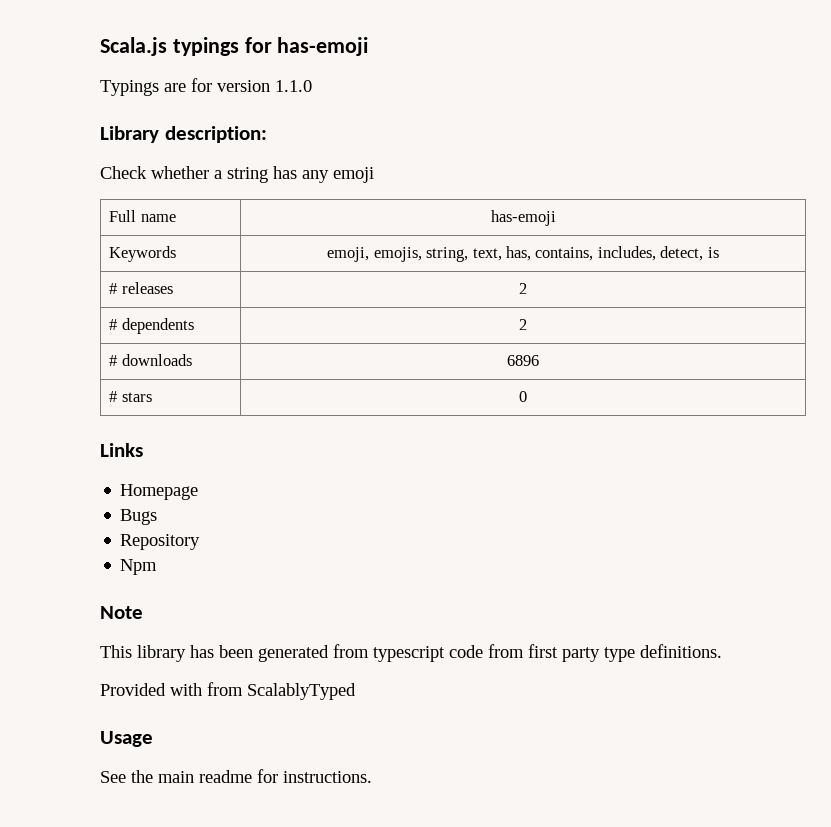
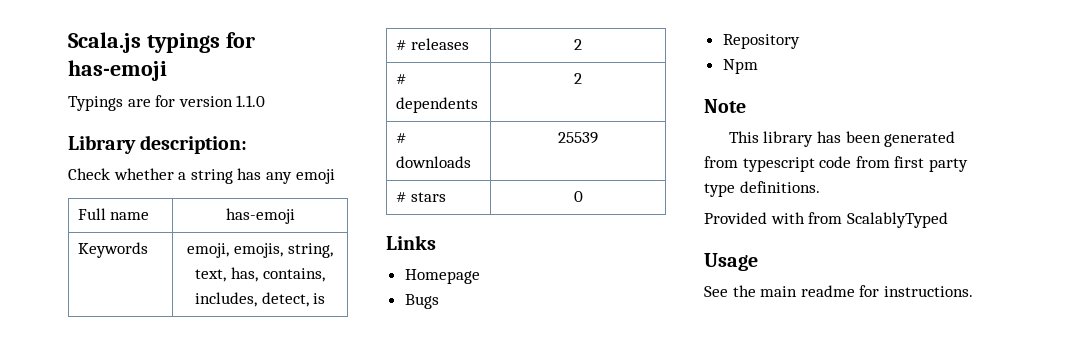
- # downloads | 6896
+ # downloads | 25539

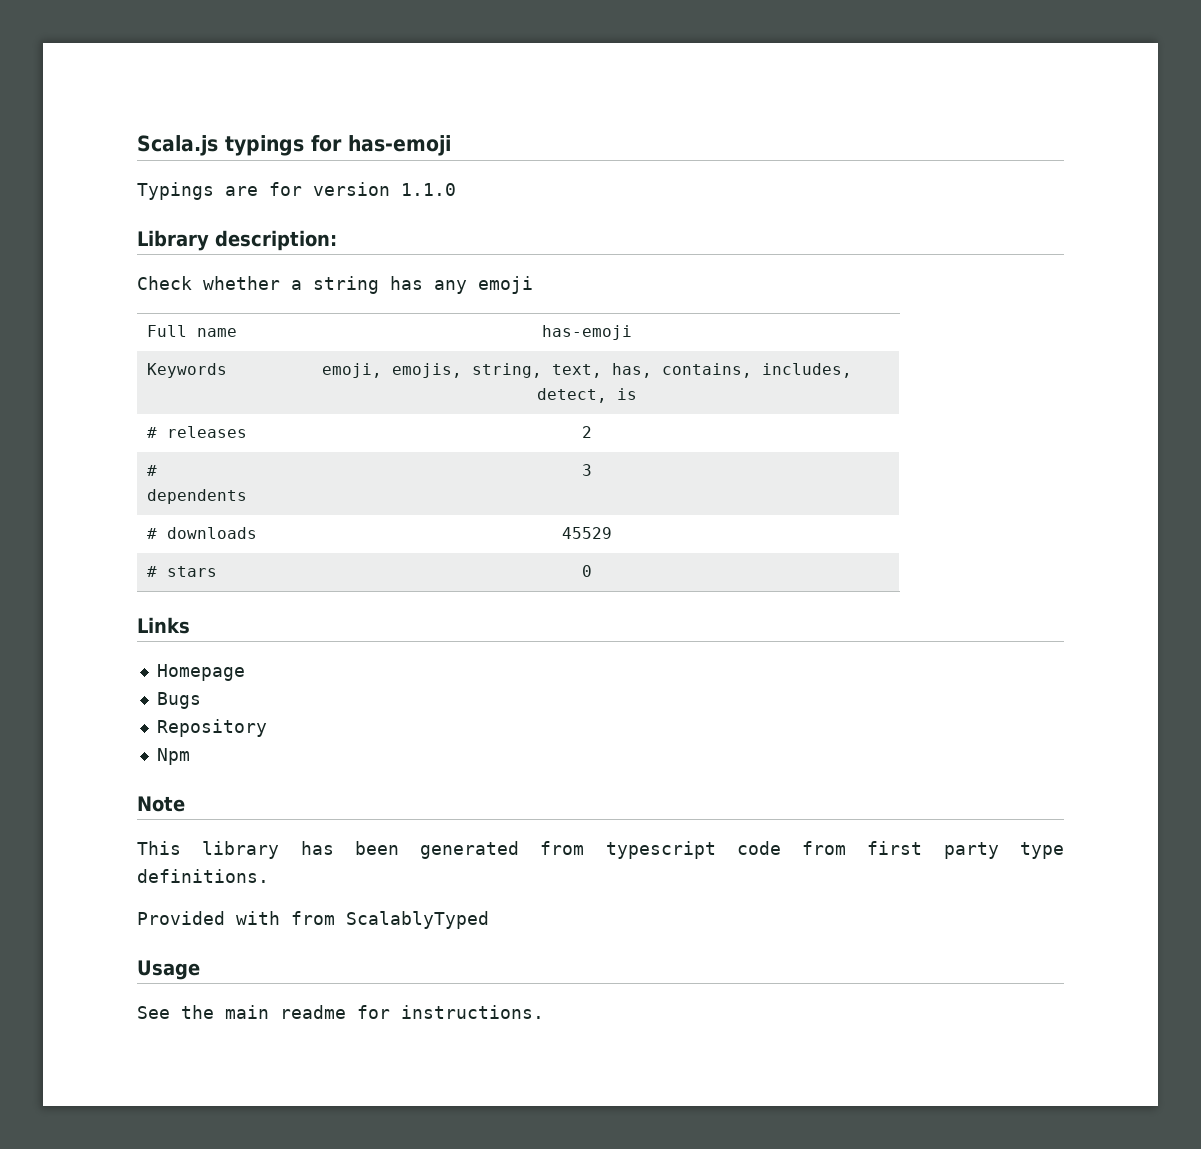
- # dependents | 2
+ # dependents | 3
- # downloads | 25539
+ # downloads | 45529

